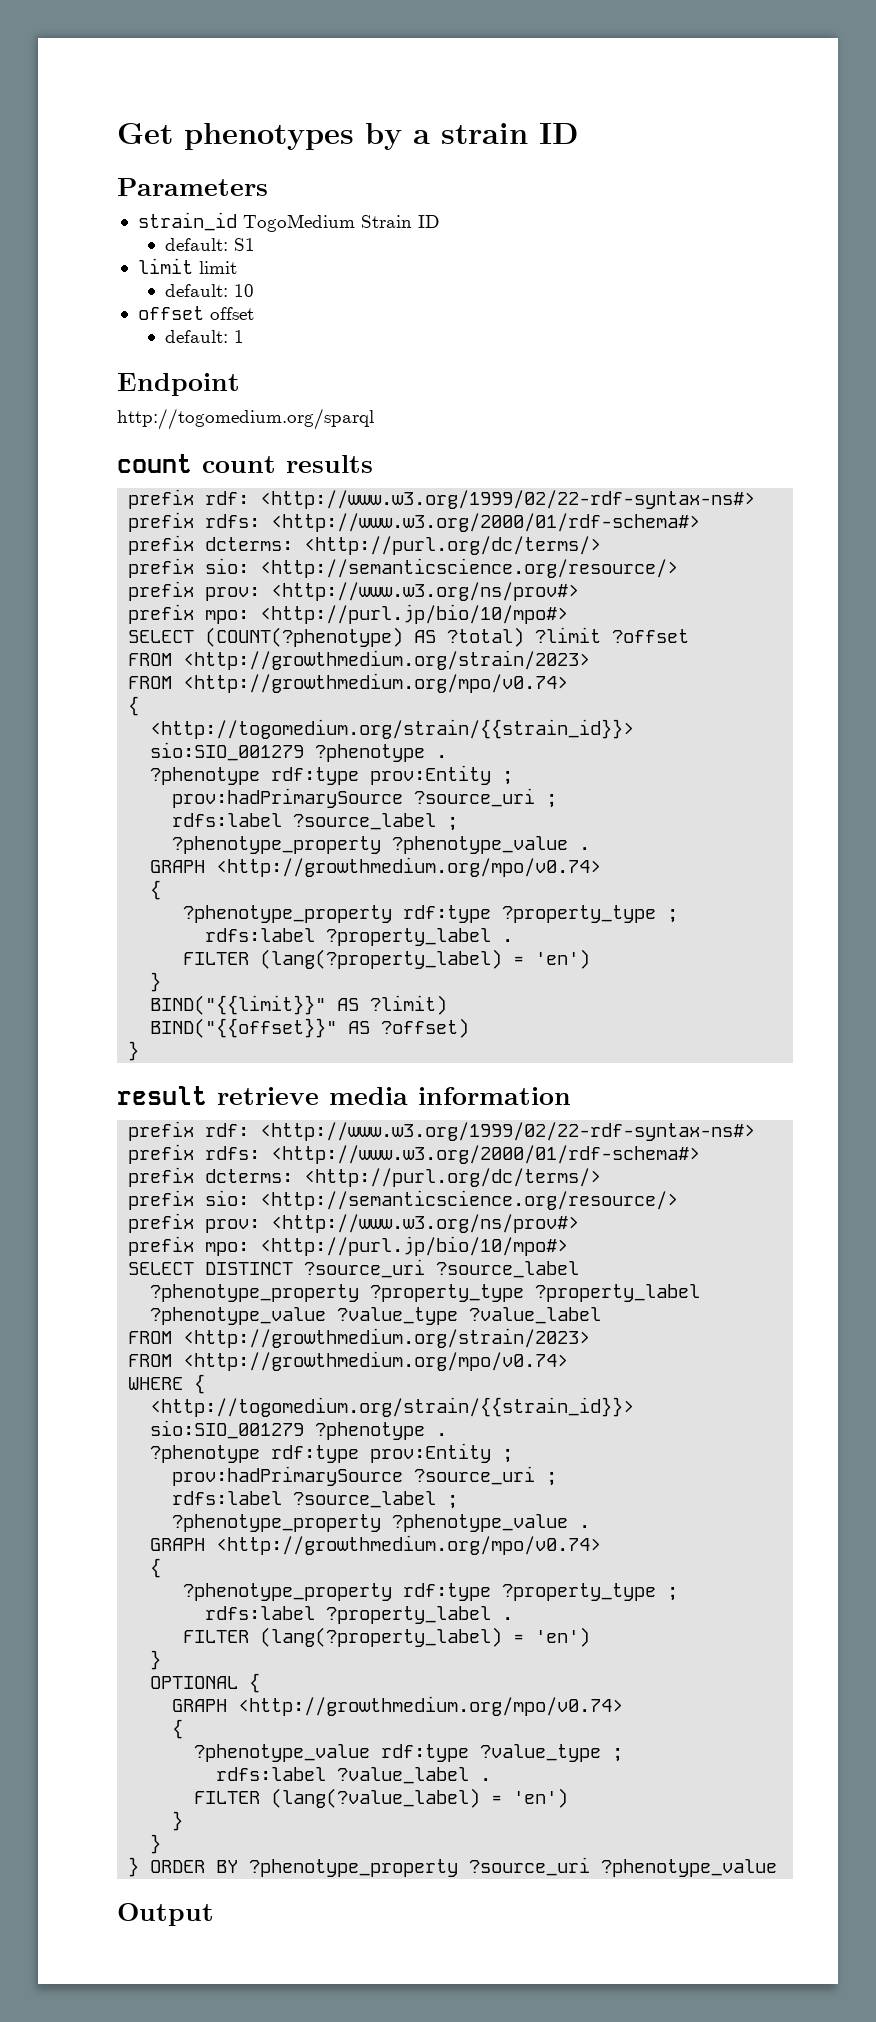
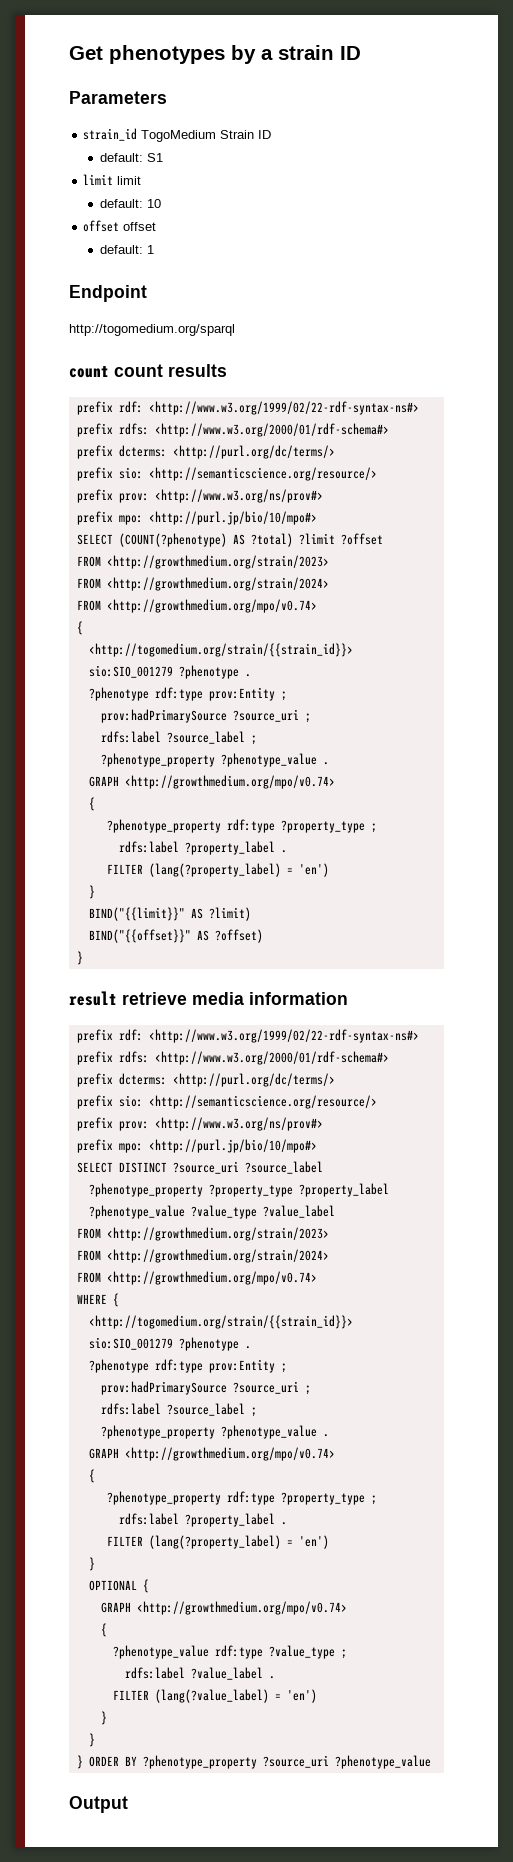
  SELECT (COUNT(?phenotype) AS ?total) ?limit ?offset
  FROM <http://growthmedium.org/strain/2023>
+ FROM <http://growthmedium.org/strain/2024>
  ?phenotype_value ?value_type ?value_label
  FROM <http://growthmedium.org/strain/2023>
+ FROM <http://growthmedium.org/strain/2024>

